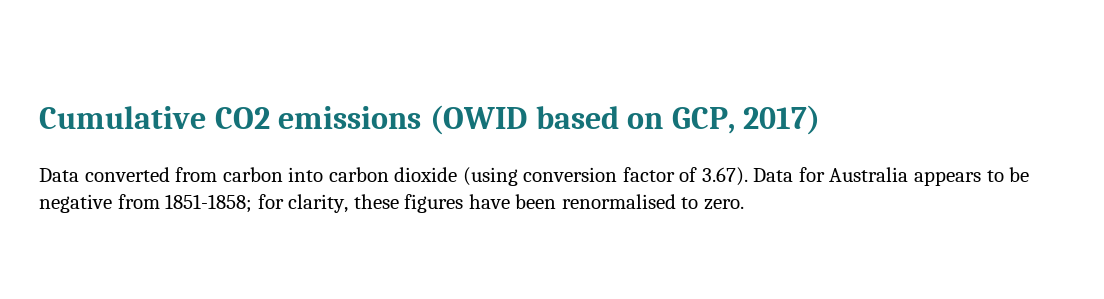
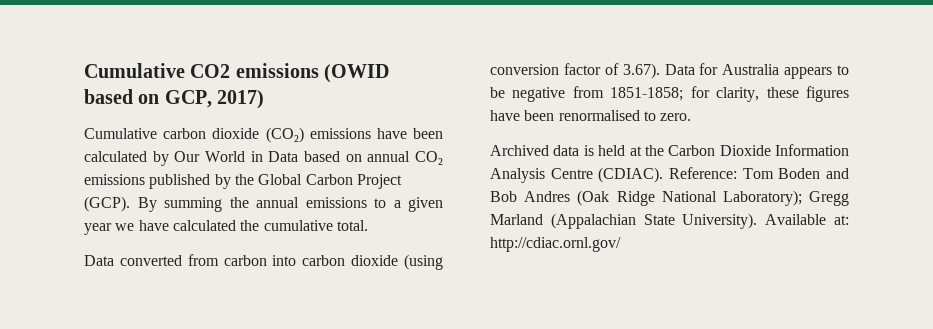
+ Cumulative carbon dioxide (CO₂) emissions have been calculated by Our World in Data based on annual CO₂ emissions published by the Global Carbon Project (GCP). By summing the annual emissions to a given year we have calculated the cumulative total.
+ Archived data is held at the Carbon Dioxide Information Analysis Centre (CDIAC). Reference: Tom Boden and Bob Andres (Oak Ridge National Laboratory); Gregg Marland (Appalachian State University). Available at: http://cdiac.ornl.gov/

